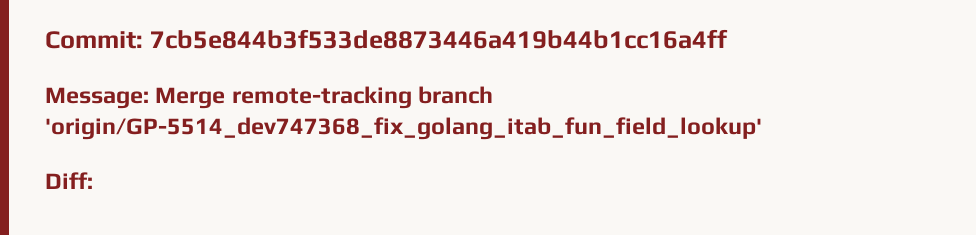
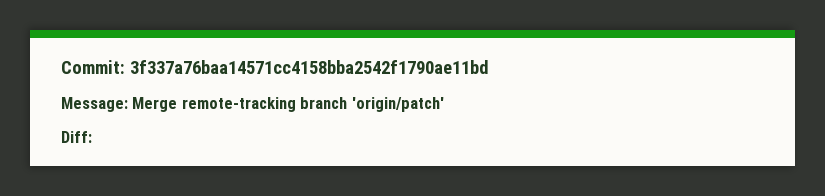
- Commit: 7cb5e844b3f533de8873446a419b44b1cc16a4ff
+ Commit: 3f337a76baa14571cc4158bba2542f1790ae11bd
- Message: Merge remote-tracking branch 'origin/GP-5514_dev747368_fix_golang_itab_fun_field_lookup'
+ Message: Merge remote-tracking branch 'origin/patch'

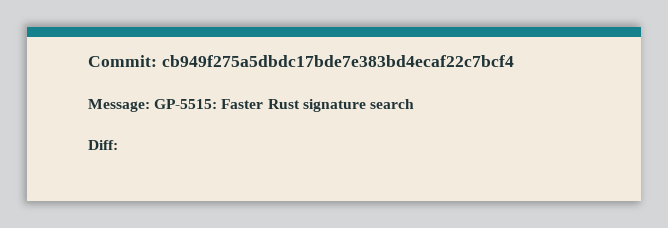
- Commit: 3f337a76baa14571cc4158bba2542f1790ae11bd
+ Commit: cb949f275a5dbdc17bde7e383bd4ecaf22c7bcf4
- Message: Merge remote-tracking branch 'origin/patch'
+ Message: GP-5515: Faster Rust signature search

